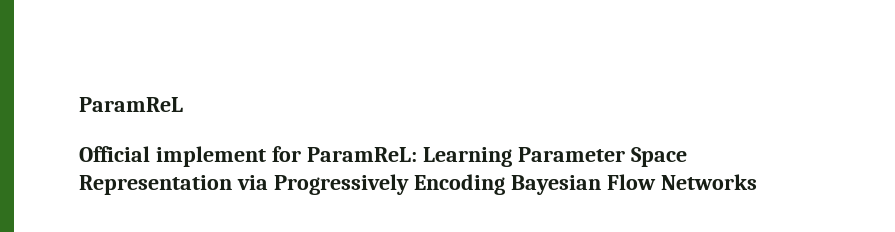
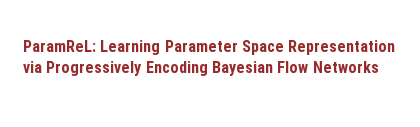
- ParamReL
- Official implement for ParamReL: Learning Parameter Space Representation via Progressively Encoding Bayesian Flow Networks
+ ParamReL: Learning Parameter Space Representation via Progressively Encoding Bayesian Flow Networks

